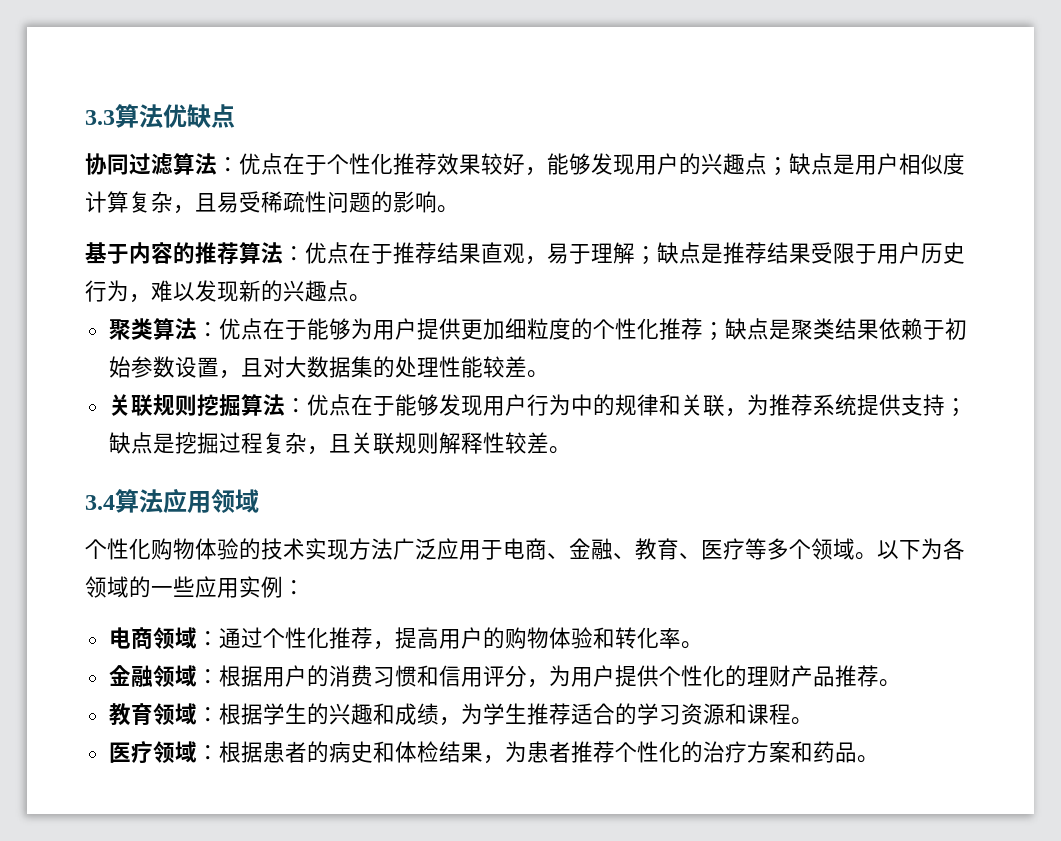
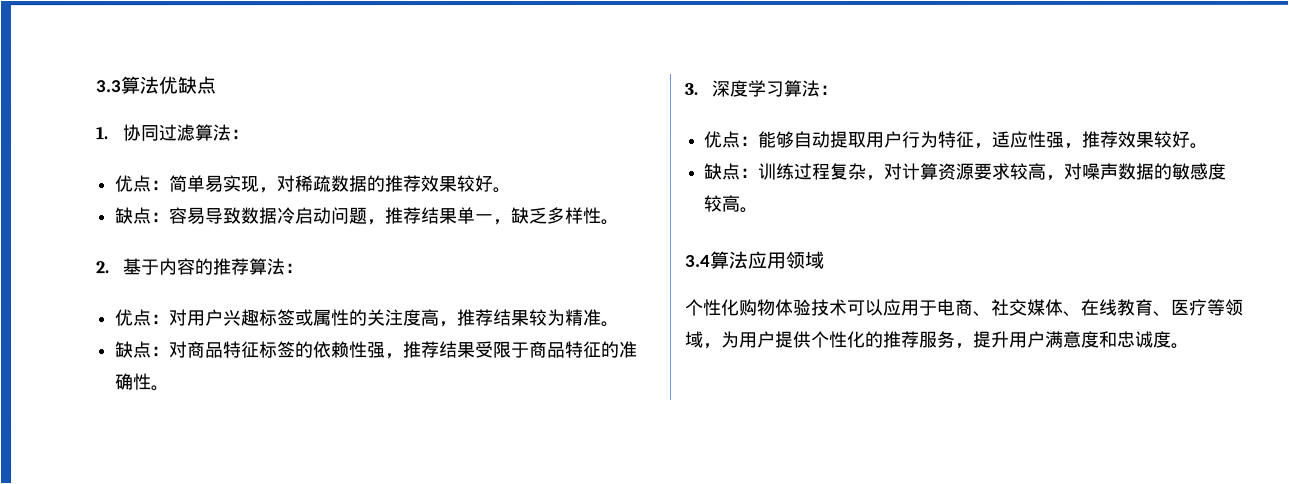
- 协同过滤算法：优点在于个性化推荐效果较好，能够发现用户的兴趣点；缺点是用户相似度计算复杂，且易受稀疏性问题的影响。
- 基于内容的推荐算法：优点在于推荐结果直观，易于理解；缺点是推荐结果受限于用户历史行为，难以发现新的兴趣点。
- 聚类算法：优点在于能够为用户提供更加细粒度的个性化推荐；缺点是聚类结果依赖于初始参数设置，且对大数据集的处理性能较差。
- 关联规则挖掘算法：优点在于能够发现用户行为中的规律和关联，为推荐系统提供支持；缺点是挖掘过程复杂，且关联规则解释性较差。
+ 1.协同过滤算法：
+ 优点：简单易实现，对稀疏数据的推荐效果较好。
+ 缺点：容易导致数据冷启动问题，推荐结果单一，缺乏多样性。
+ 2.基于内容的推荐算法：
+ 优点：对用户兴趣标签或属性的关注度高，推荐结果较为精准。
+ 缺点：对商品特征标签的依赖性强，推荐结果受限于商品特征的准确性。
+ 3.深度学习算法：
+ 优点：能够自动提取用户行为特征，适应性强，推荐效果较好。
+ 缺点：训练过程复杂，对计算资源要求较高，对噪声数据的敏感度较高。
- 个性化购物体验的技术实现方法广泛应用于电商、金融、教育、医疗等多个领域。以下为各领域的一些应用实例：
- 电商领域：通过个性化推荐，提高用户的购物体验和转化率。
- 金融领域：根据用户的消费习惯和信用评分，为用户提供个性化的理财产品推荐。
- 教育领域：根据学生的兴趣和成绩，为学生推荐适合的学习资源和课程。
- 医疗领域：根据患者的病史和体检结果，为患者推荐个性化的治疗方案和药品。
+ 个性化购物体验技术可以应用于电商、社交媒体、在线教育、医疗等领域，为用户提供个性化的推荐服务，提升用户满意度和忠诚度。

